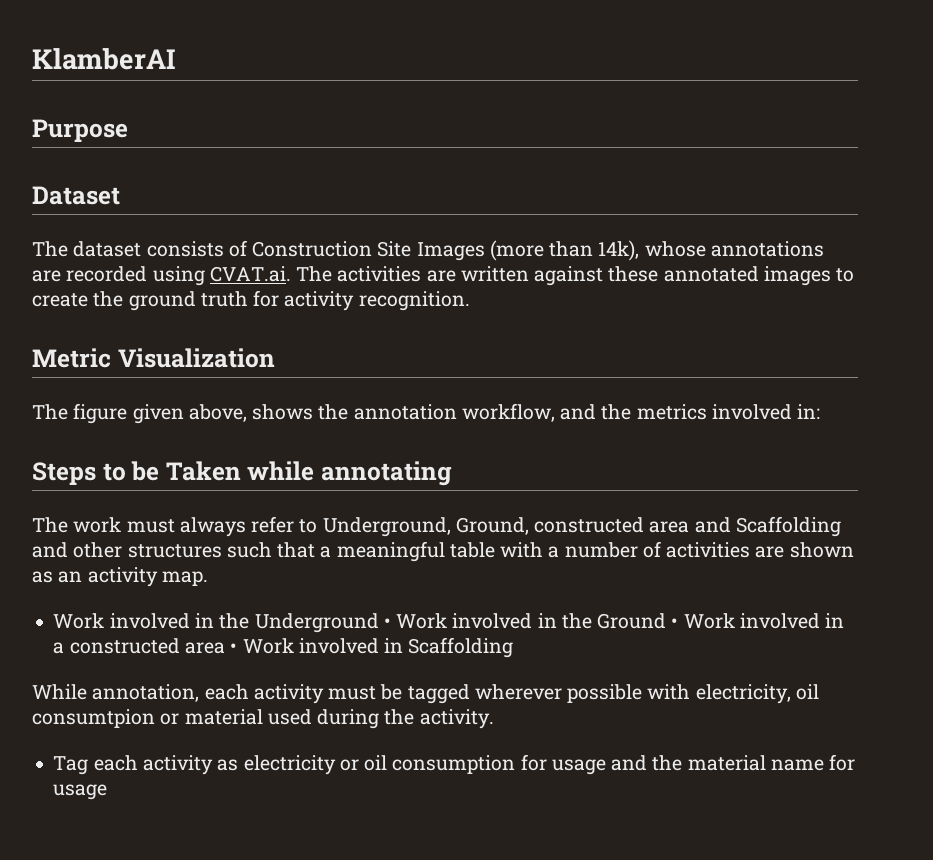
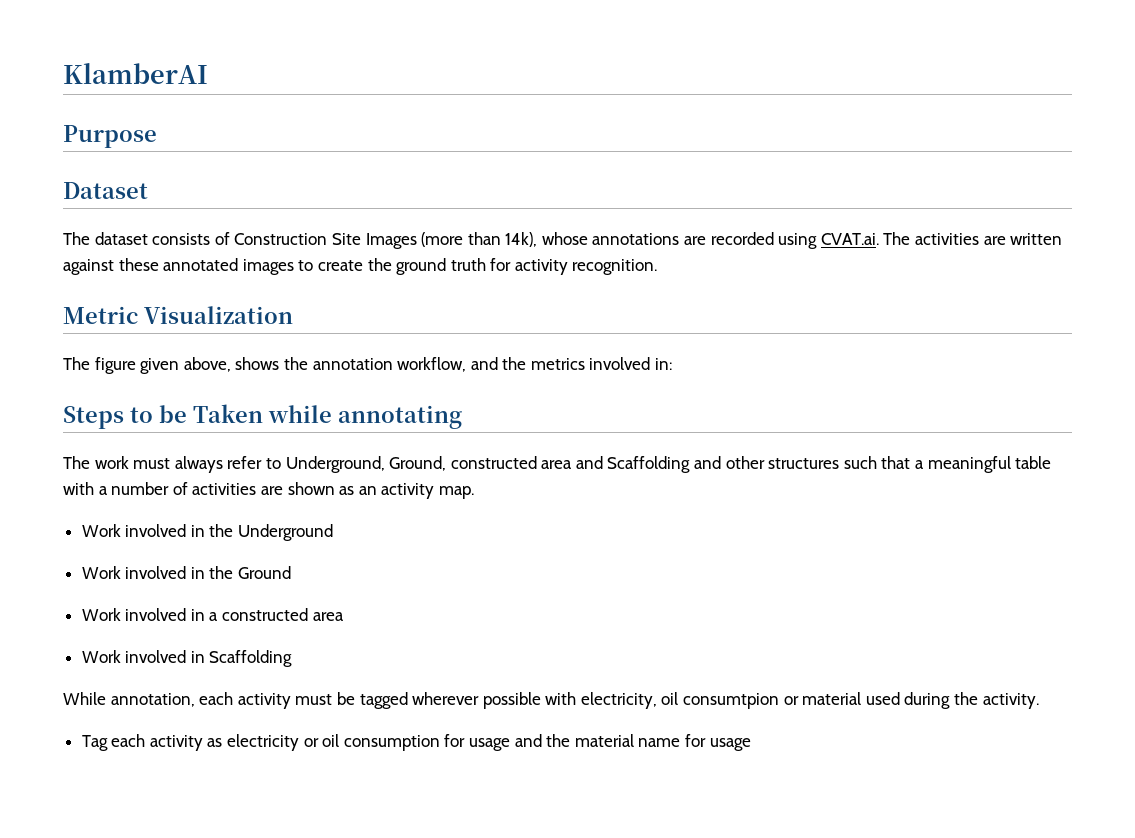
- Work involved in the Underground • Work involved in the Ground • Work involved in a constructed area • Work involved in Scaffolding
+ Work involved in the Underground
+ Work involved in the Ground
+ Work involved in a constructed area
+ Work involved in Scaffolding

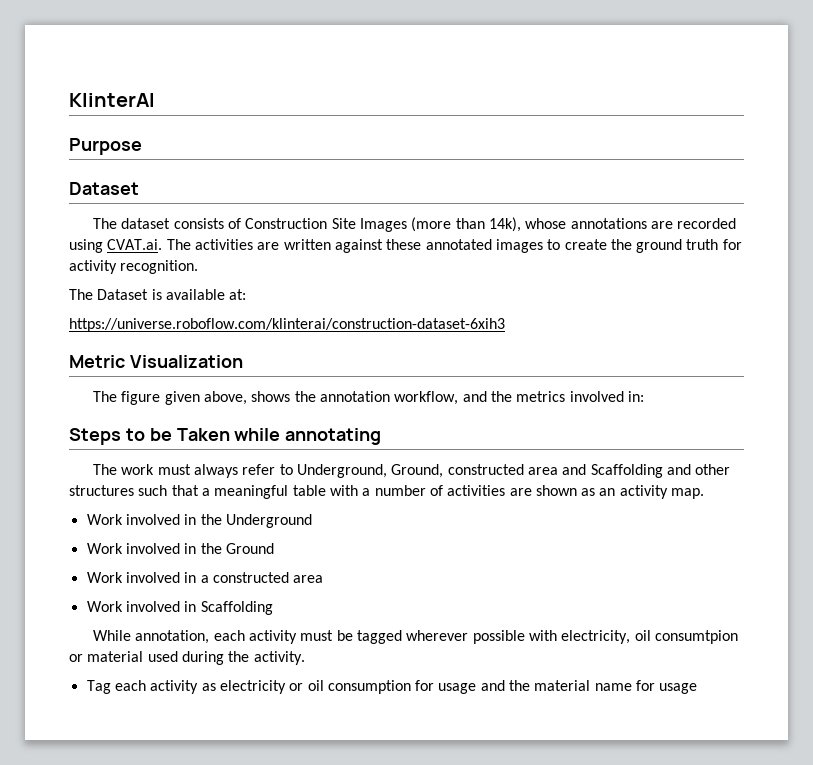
- KlamberAI
+ KlinterAI
+ The Dataset is available at:
+ https://universe.roboflow.com/klinterai/construction-dataset-6xih3

